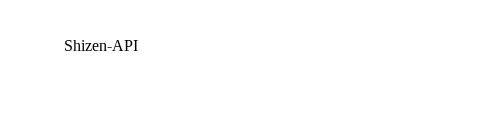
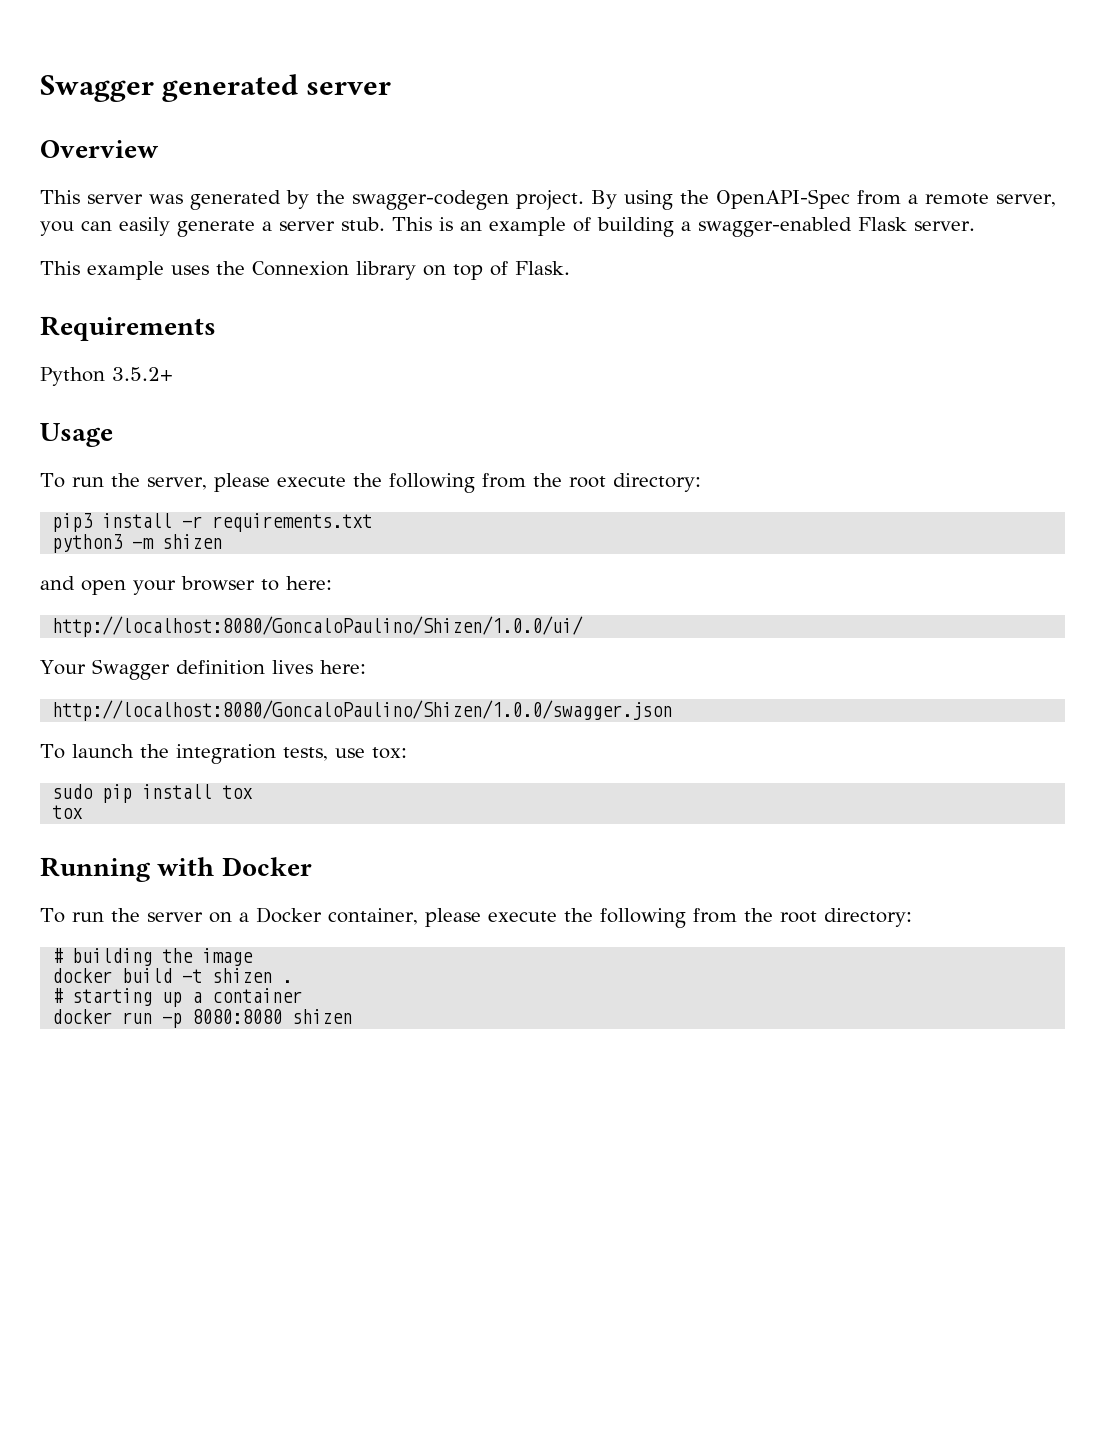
- Shizen-API
+ Swagger generated server
+ Overview
+ This server was generated by the swagger-codegen project. By using the OpenAPI-Spec from a remote server, you can easily generate a server stub. This is an example of building a swagger-enabled Flask server.
+ This example uses the Connexion library on top of Flask.
+ Requirements
+ Python 3.5.2+
+ Usage
+ To run the server, please execute the following from the root directory:
+ pip3 install -r requirements.txt
+ python3 -m shizen
+ and open your browser to here:
+ http://localhost:8080/GoncaloPaulino/Shizen/1.0.0/ui/
+ Your Swagger definition lives here:
+ http://localhost:8080/GoncaloPaulino/Shizen/1.0.0/swagger.json
+ To launch the integration tests, use tox:
+ sudo pip install tox
+ tox
+ Running with Docker
+ To run the server on a Docker container, please execute the following from the root directory:
+ # building the image
+ docker build -t shizen .
+ # starting up a container
+ docker run -p 8080:8080 shizen

